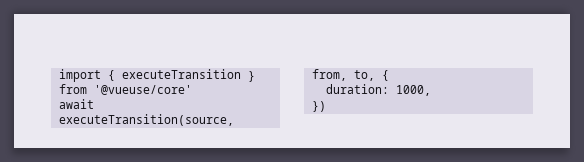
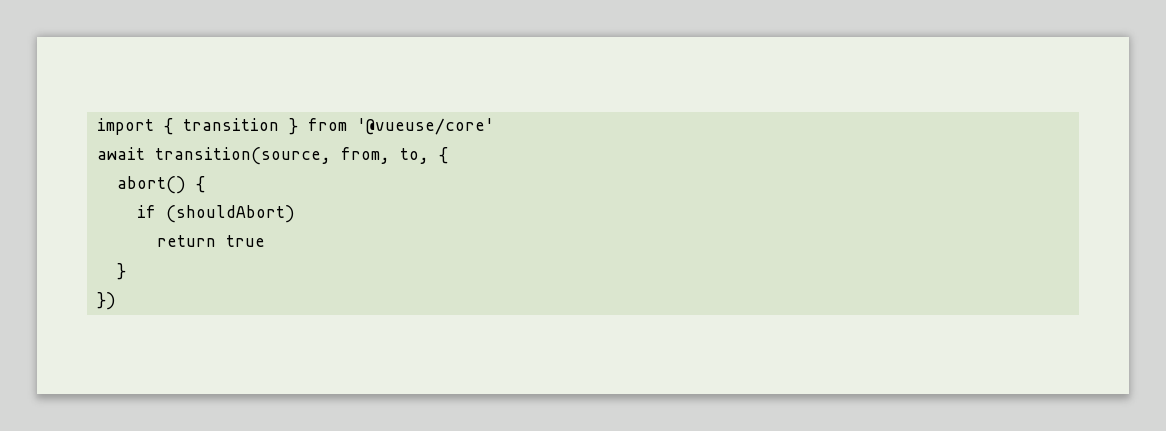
- import { executeTransition } from '@vueuse/core'
+ import { transition } from '@vueuse/core'
- await executeTransition(source, from, to, {
+ await transition(source, from, to, {
- duration: 1000,
+ abort() {
+ if (shouldAbort)
+ return true
+ }

